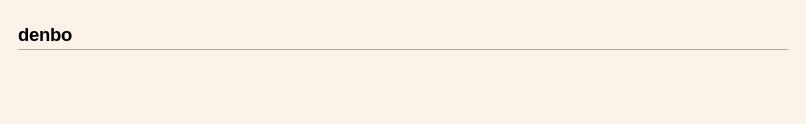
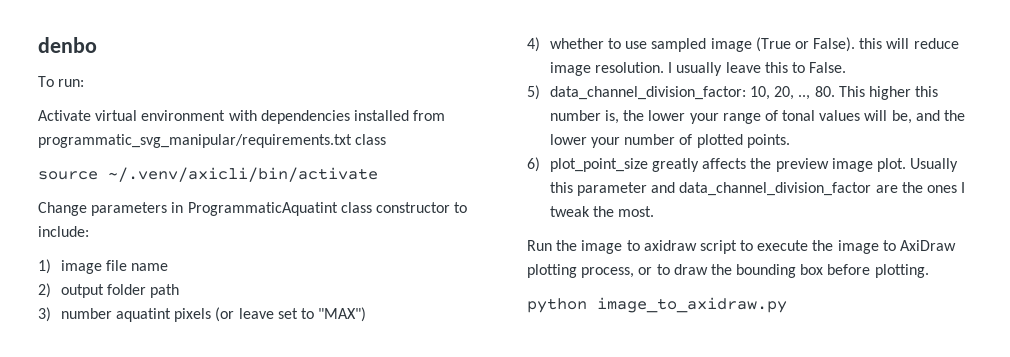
+ To run:
+ Activate virtual environment with dependencies installed from programmatic_svg_manipular/requirements.txt class
+ source ~/.venv/axicli/bin/activate
+ Change parameters in ProgrammaticAquatint class constructor to include:
+ 1) image file name
+ 2) output folder path
+ 3) number aquatint pixels (or leave set to "MAX")
+ 4) whether to use sampled image (True or False). this will reduce image resolution. I usually leave this to False.
+ 5) data_channel_division_factor: 10, 20, .., 80. This higher this number is, the lower your range of tonal values will be, and the lower your number of plotted points.
+ 6) plot_point_size greatly affects the preview image plot. Usually this parameter and data_channel_division_factor are the ones I tweak the most.
+ Run the image to axidraw script to execute the image to AxiDraw plotting process, or to draw the bounding box before plotting.
+ python image_to_axidraw.py

